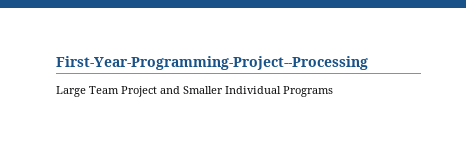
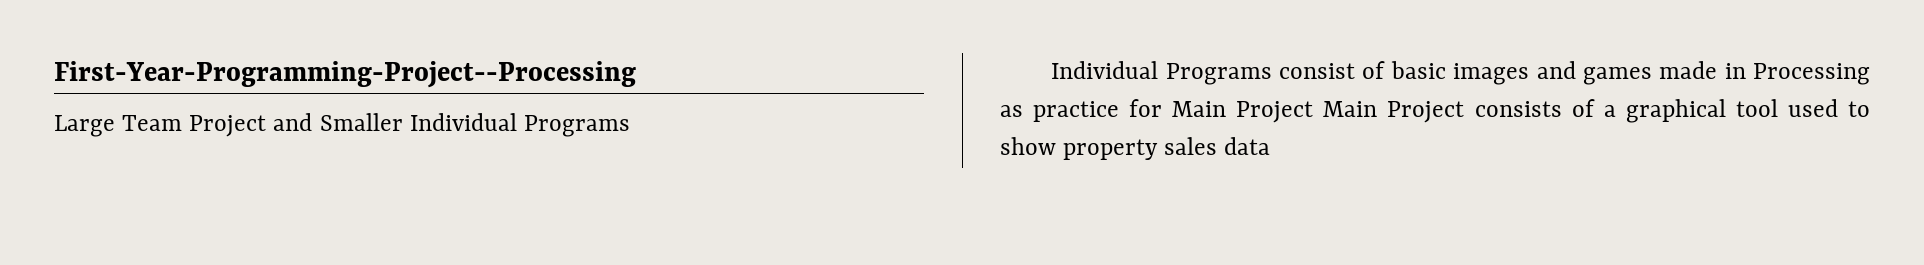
+ Individual Programs consist of basic images and games made in Processing as practice for Main Project Main Project consists of a graphical tool used to show property sales data

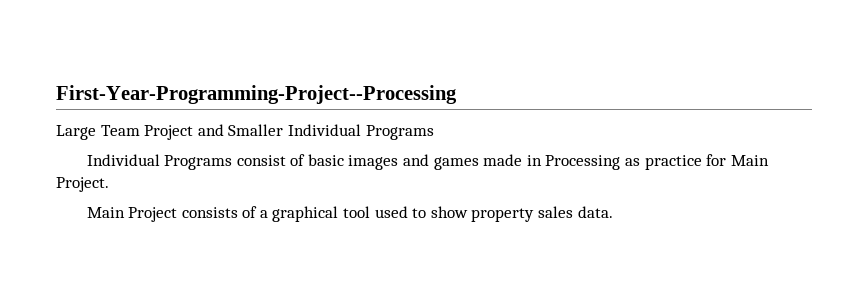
- Individual Programs consist of basic images and games made in Processing as practice for Main Project Main Project consists of a graphical tool used to show property sales data
+ Individual Programs consist of basic images and games made in Processing as practice for Main Project.
+ Main Project consists of a graphical tool used to show property sales data.

